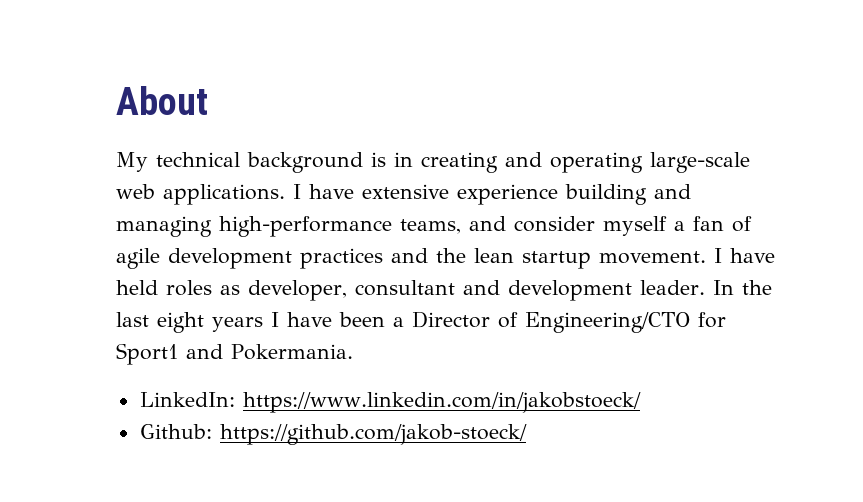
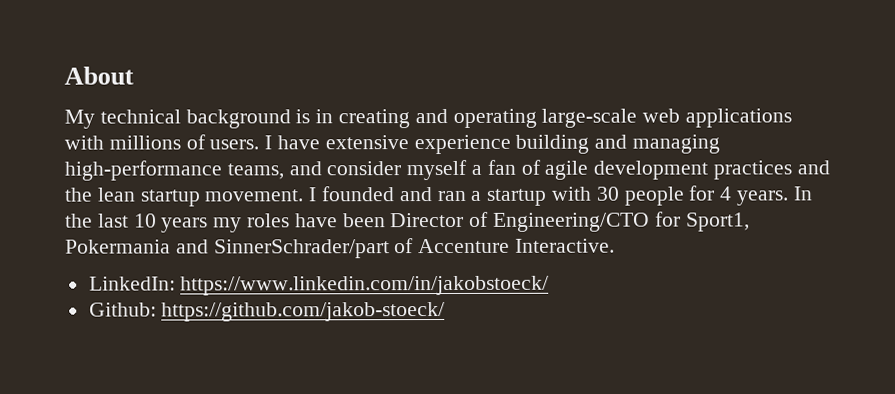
- My technical background is in creating and operating large-scale web applications.
+ My technical background is in creating and operating large-scale web applications with millions of users.
- I have held roles as developer, consultant and development leader. In the last eight years I have been a Director of Engineering/CTO for Sport1 and Pokermania.
+ I founded and ran a startup with 30 people for 4 years. In the last 10 years my roles have been Director of Engineering/CTO for Sport1, Pokermania and SinnerSchrader/part of Accenture Interactive.

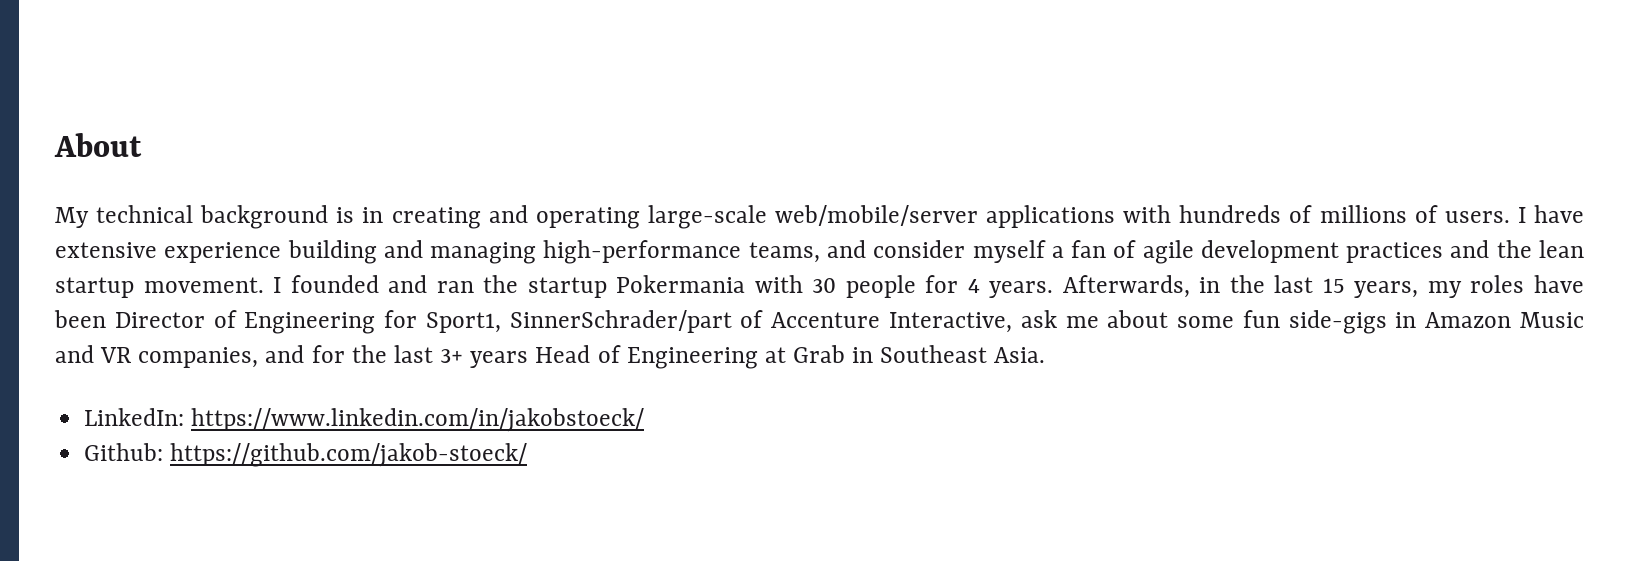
- My technical background is in creating and operating large-scale web applications with millions of users.
+ My technical background is in creating and operating large-scale web/mobile/server applications with hundreds of millions of users.
- I founded and ran a startup with 30 people for 4 years.
+ I founded and ran the startup Pokermania with 30 people for 4 years.
- In the last 10 years my roles have been Director of Engineering/CTO for Sport1, Pokermania and SinnerSchrader/part of Accenture Interactive.
+ Afterwards, in the last 15 years, my roles have been Director of Engineering for Sport1, SinnerSchrader/part of Accenture Interactive, ask me about some fun side-gigs in Amazon Music and VR companies, and for the last 3+ years Head of Engineering at Grab in Southeast Asia.

